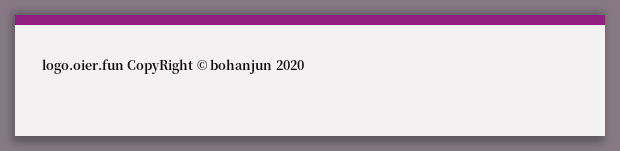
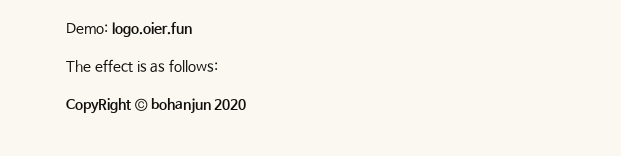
- logo.oier.fun CopyRight © bohanjun 2020
+ Demo: logo.oier.fun
+ The effect is as follows:
+ CopyRight © bohanjun 2020

